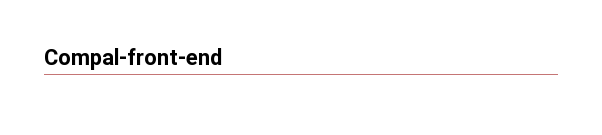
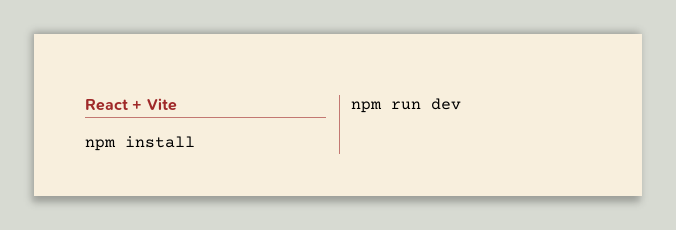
- Compal-front-end
+ React + Vite
+ npm install
+ npm run dev

